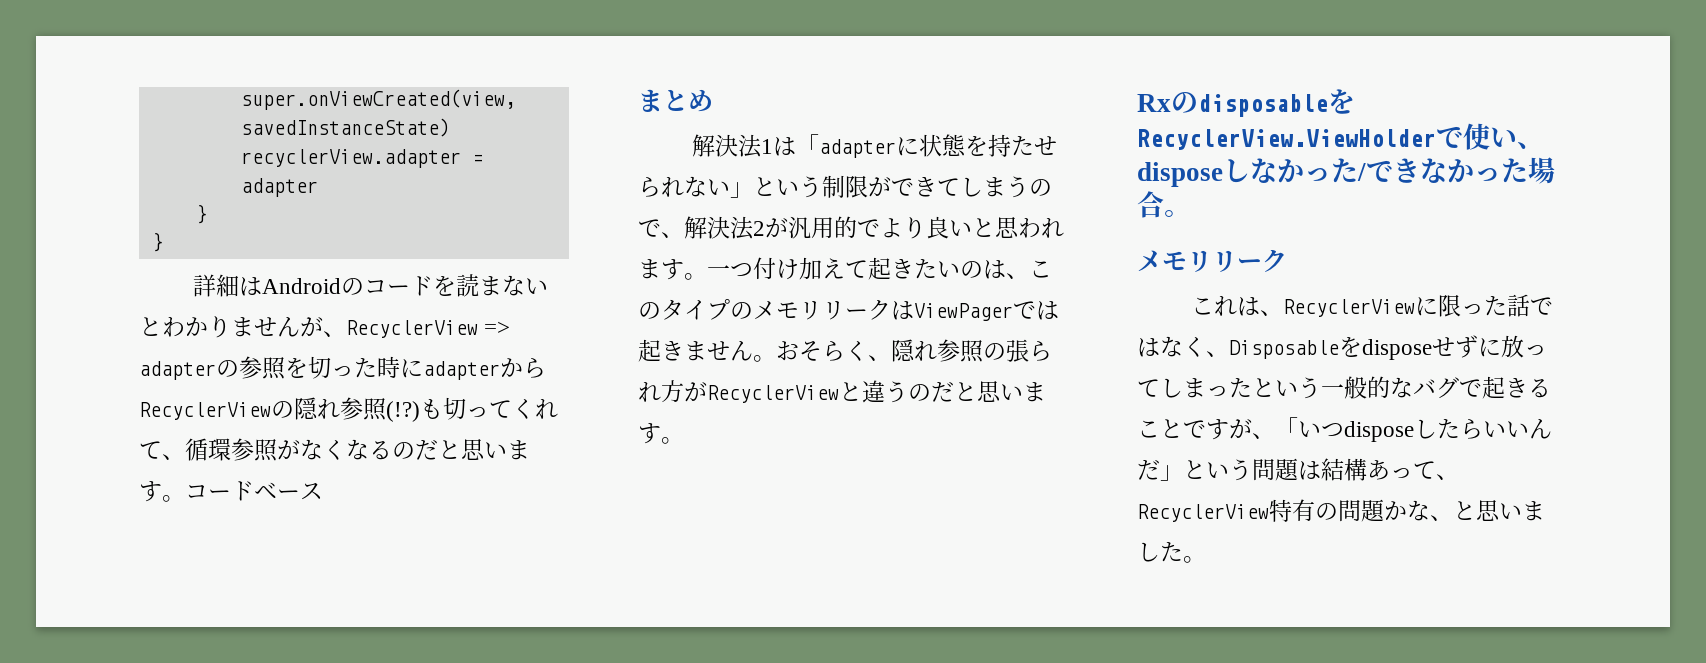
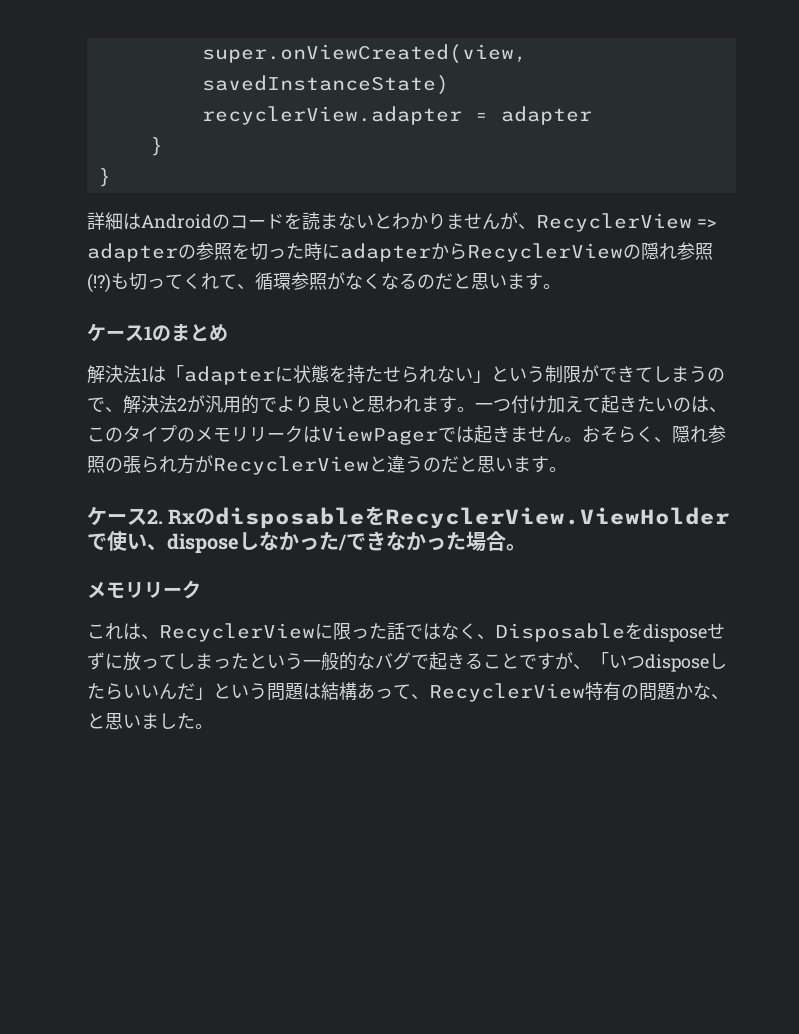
- も切ってくれて、循環参照がなくなるのだと思います。コードベース
- まとめ
+ も切ってくれて、循環参照がなくなるのだと思います。
+ ケース1のまとめ
- RxのdisposableをRecyclerView.ViewHolderで使い、disposeしなかった/できなかった場合。
+ ケース2. RxのdisposableをRecyclerView.ViewHolderで使い、disposeしなかった/できなかった場合。

